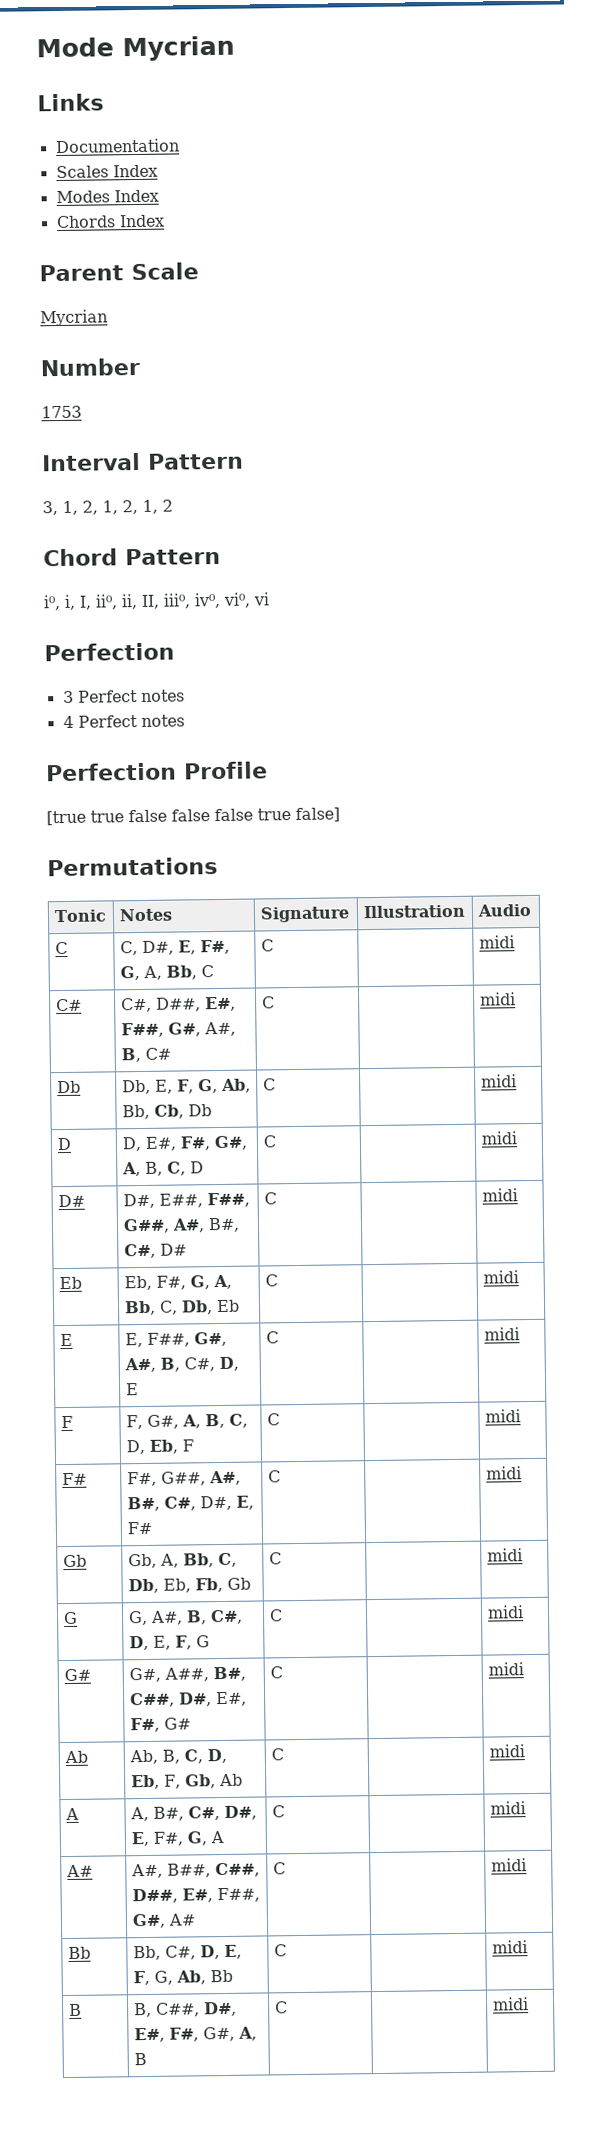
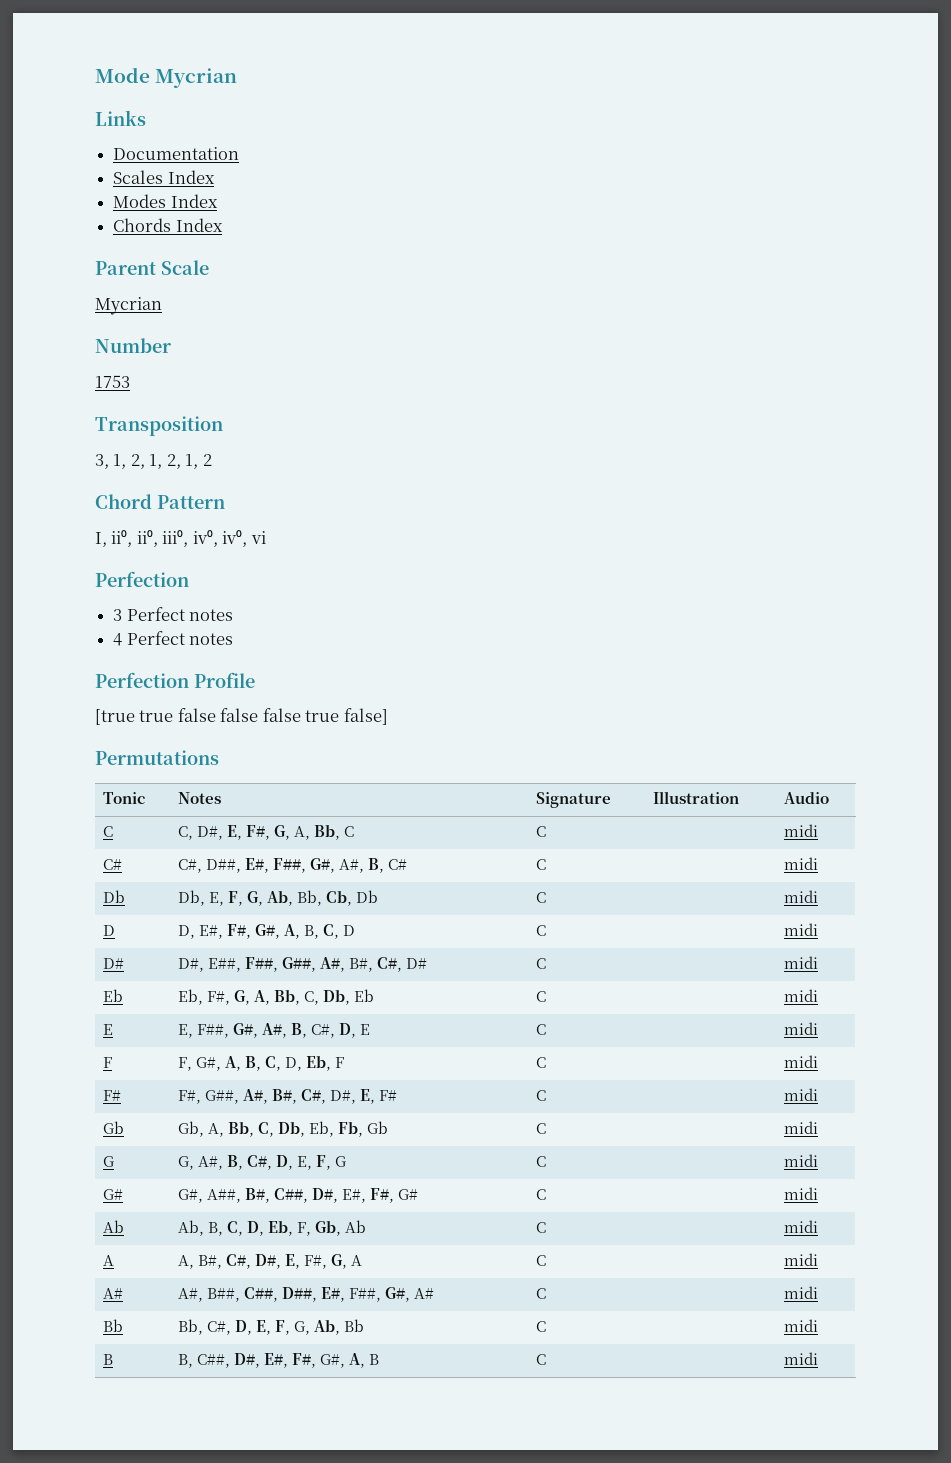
- Interval Pattern
+ Transposition
- i⁰, i, I, ii⁰, ii, II, iii⁰, iv⁰, vi⁰, vi
+ I, ii⁰, ii⁰, iii⁰, iv⁰, iv⁰, vi

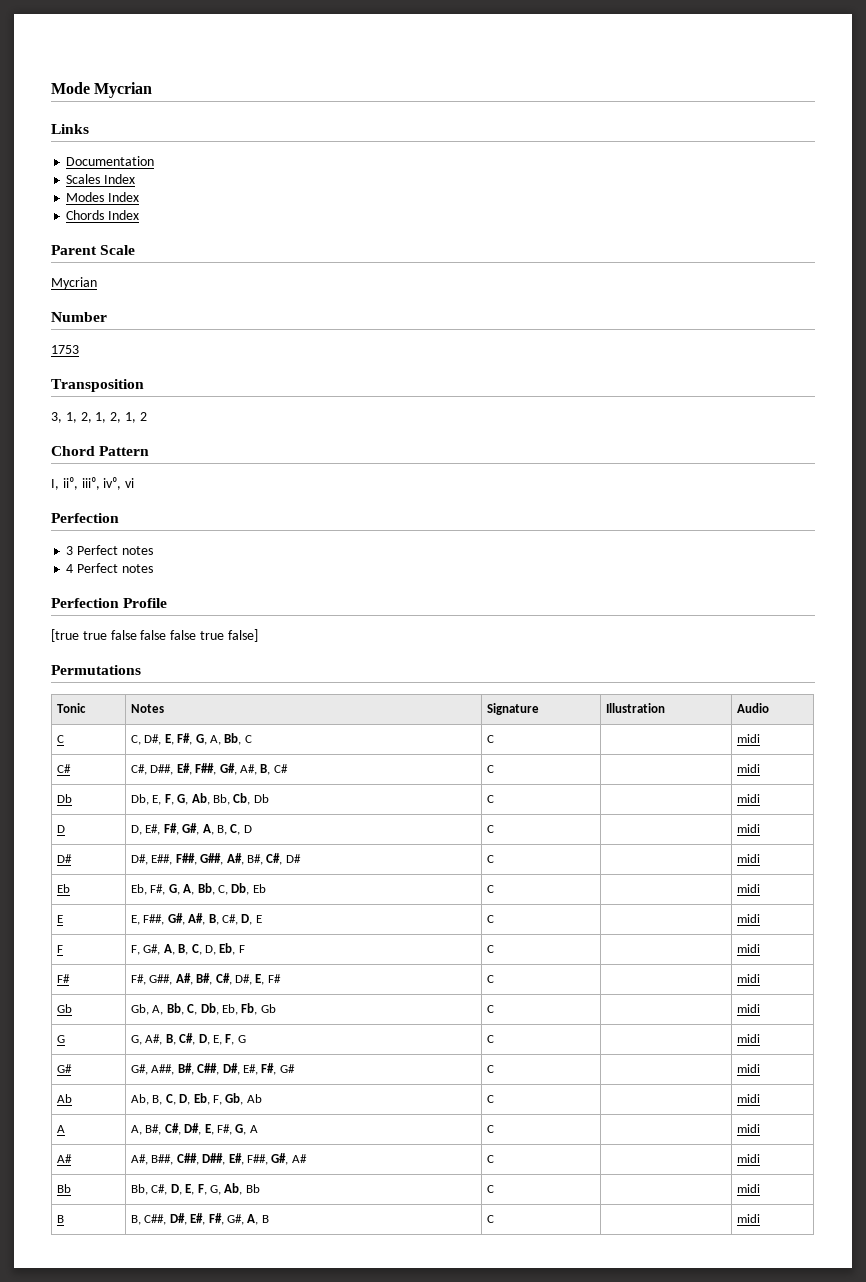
- I, ii⁰, ii⁰, iii⁰, iv⁰, iv⁰, vi
+ I, ii⁰, iii⁰, iv⁰, vi

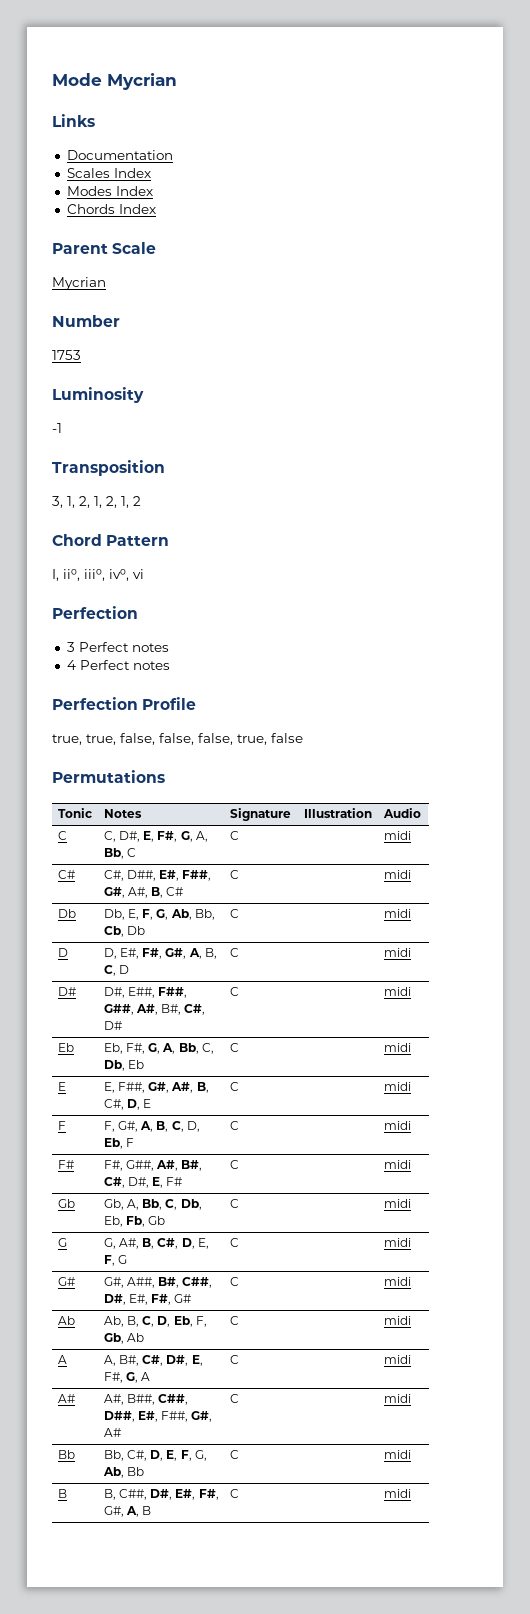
+ Luminosity
+ -1
- [true true false false false true false]
+ true, true, false, false, false, true, false

